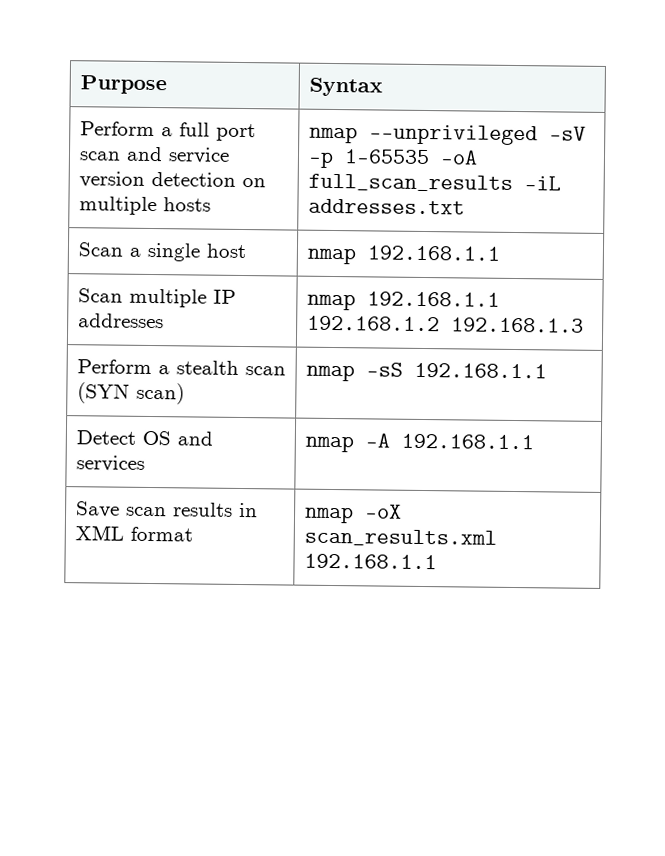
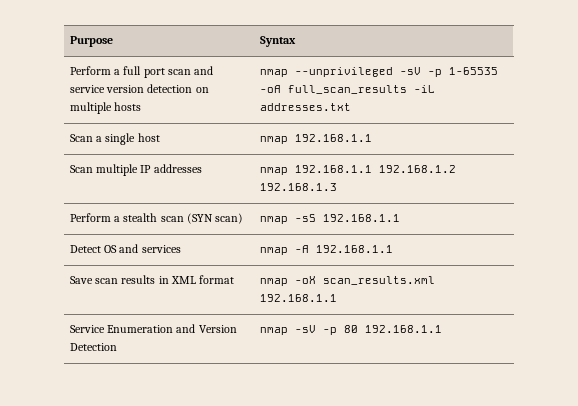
+ Service Enumeration and Version Detection | nmap -sV -p 80 192.168.1.1

